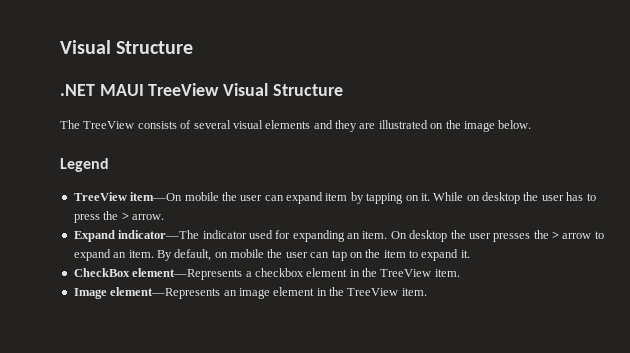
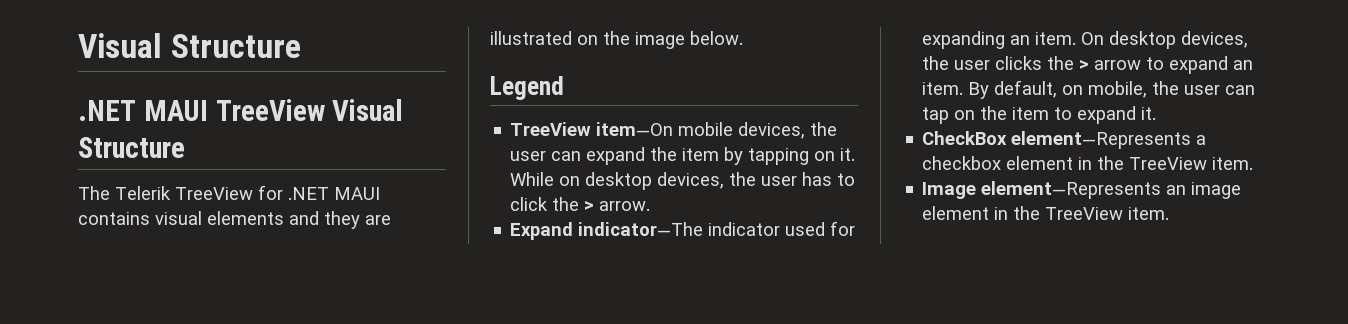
- The TreeView consists of several visual elements and they are illustrated on the image below.
+ The Telerik TreeView for .NET MAUI contains visual elements and they are illustrated on the image below.
- TreeView item—On mobile the user can expand item by tapping on it.
+ TreeView item—On mobile devices, the user can expand the item by tapping on it.
- While on desktop the user has to press the > arrow.
+ While on desktop devices, the user has to click the > arrow.
- On desktop the user presses the > arrow to expand an item.
+ On desktop devices, the user clicks the > arrow to expand an item.
- By default, on mobile the user can tap on the item to expand it.
+ By default, on mobile, the user can tap on the item to expand it.

